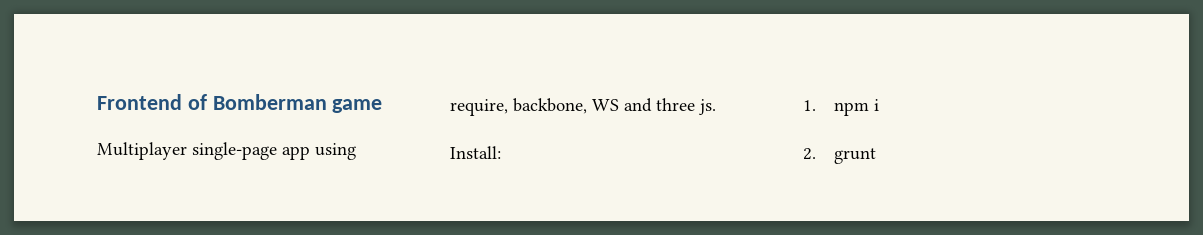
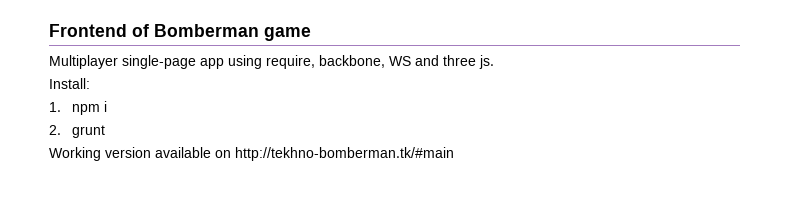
+ Working version available on http://tekhno-bomberman.tk/#main

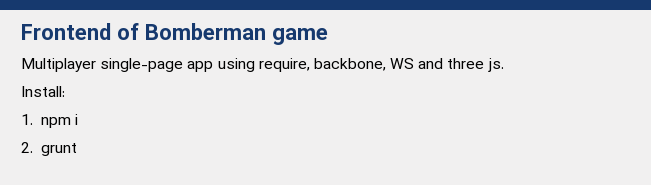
- Working version available on http://tekhno-bomberman.tk/#main

